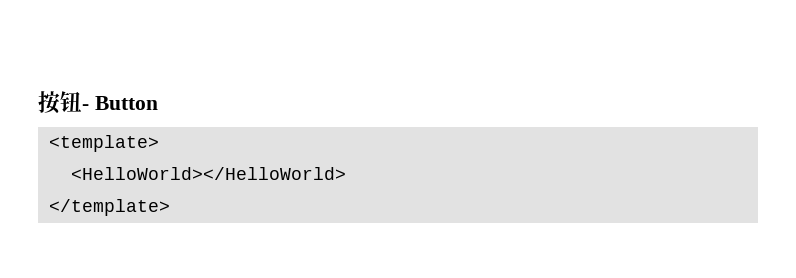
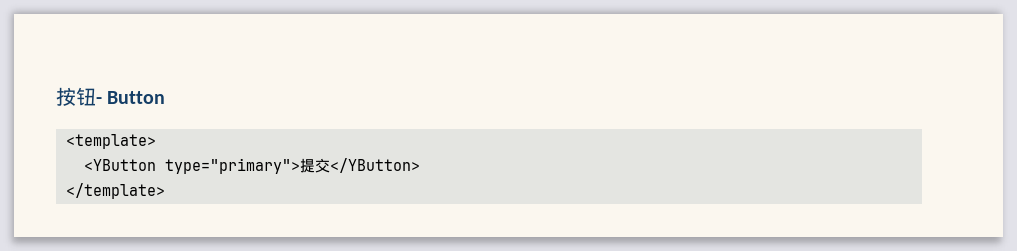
- <HelloWorld></HelloWorld>
+ <YButton type="primary">提交</YButton>

